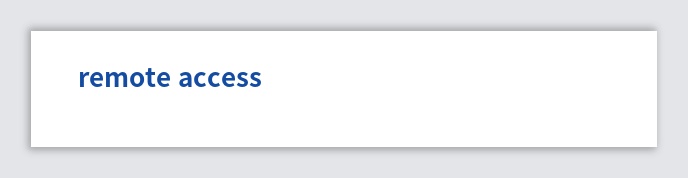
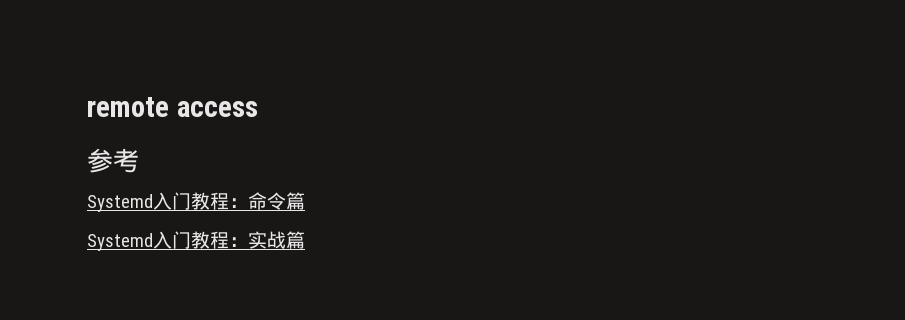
+ 参考
+ Systemd入门教程：命令篇
+ Systemd入门教程：实战篇

